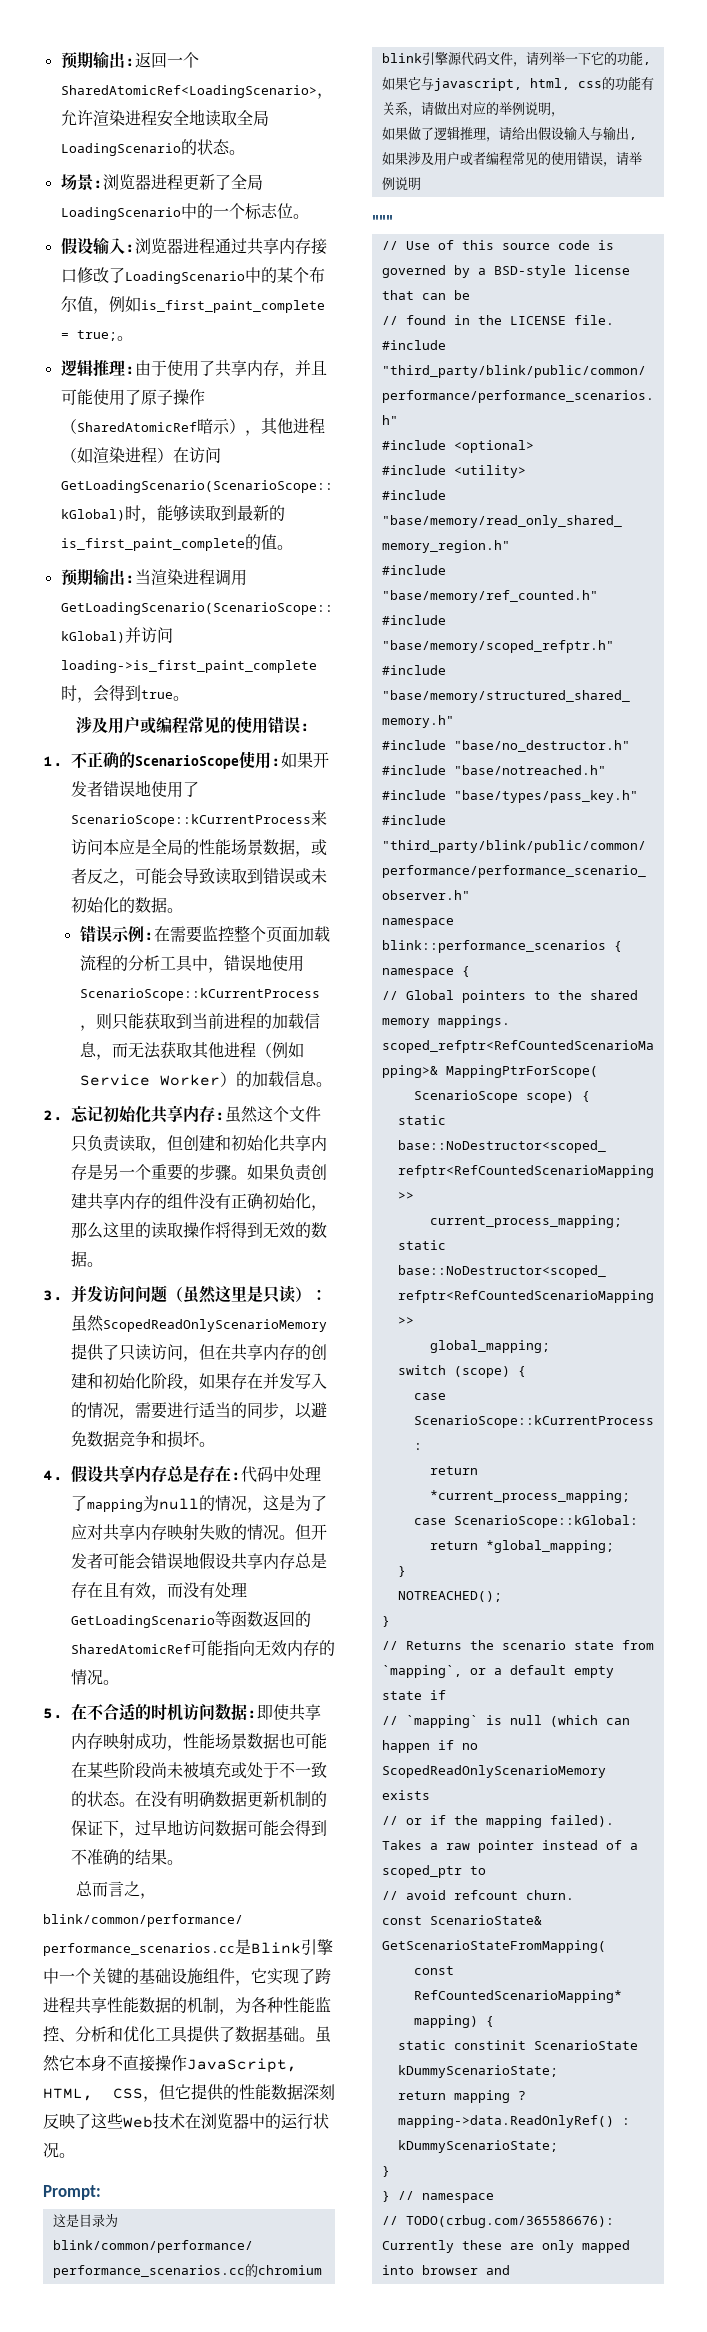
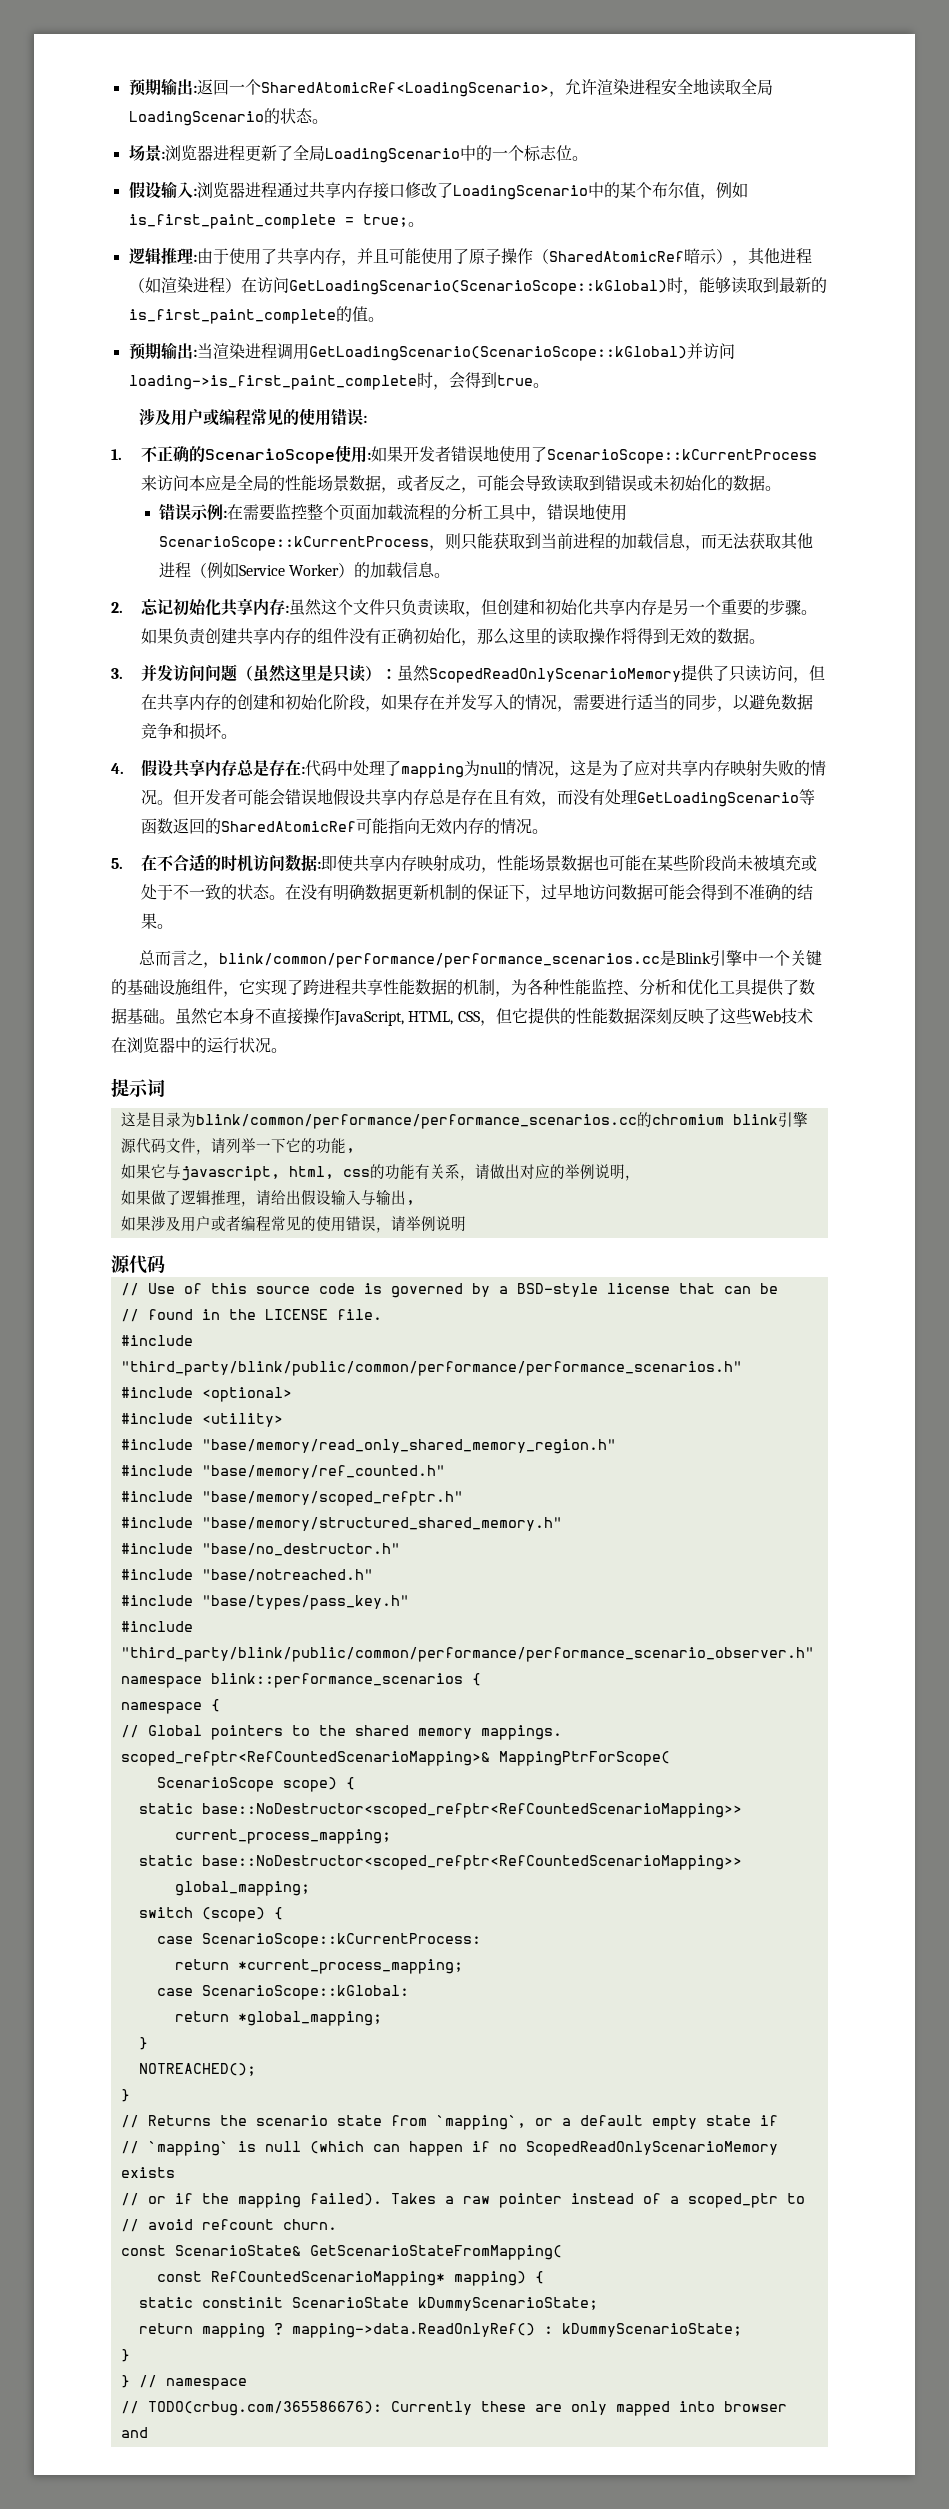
- Prompt:
+ 提示词
  如果涉及用户或者编程常见的使用错误，请举例说明
- """
+ 源代码

